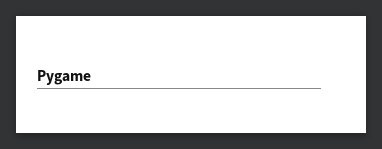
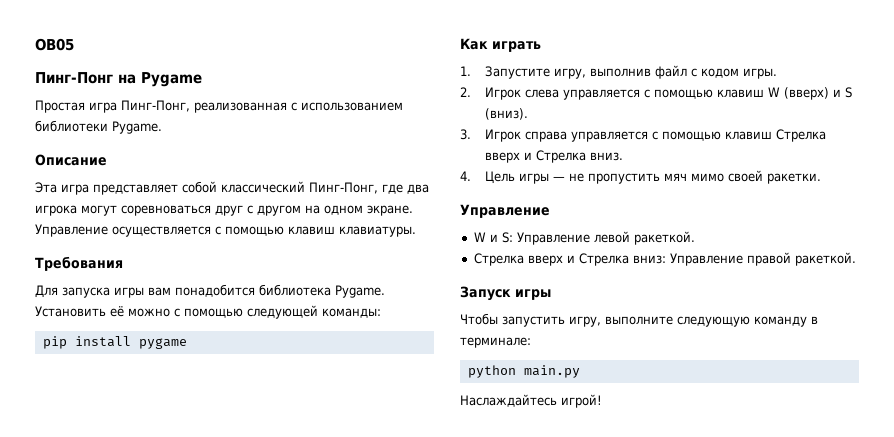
- Pygame
+ ОВ05
+ Пинг-Понг на Pygame
+ Простая игра Пинг-Понг, реализованная с использованием библиотеки Pygame.
+ Описание
+ Эта игра представляет собой классический Пинг-Понг, где два игрока могут соревноваться друг с другом на одном экране. Управление осуществляется с помощью клавиш клавиатуры.
+ Требования
+ Для запуска игры вам понадобится библиотека Pygame. Установить её можно с помощью следующей команды:
+ pip install pygame
+ Как играть
+ 1. Запустите игру, выполнив файл с кодом игры.
+ 2. Игрок слева управляется с помощью клавиш W (вверх) и S (вниз).
+ 3. Игрок справа управляется с помощью клавиш Стрелка вверх и Стрелка вниз.
+ 4. Цель игры — не пропустить мяч мимо своей ракетки.
+ Управление
+ W и S: Управление левой ракеткой.
+ Стрелка вверх и Стрелка вниз: Управление правой ракеткой.
+ Запуск игры
+ Чтобы запустить игру, выполните следующую команду в терминале:
+ python main.py
+ Наслаждайтесь игрой!

